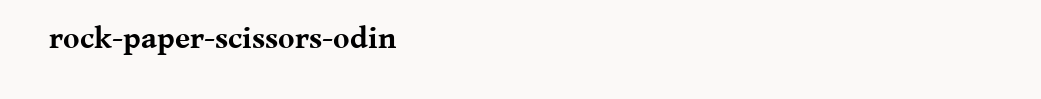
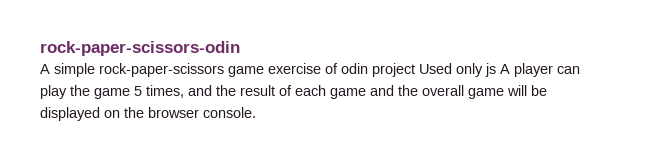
+ A simple rock-paper-scissors game exercise of odin project Used only js A player can play the game 5 times, and the result of each game and the overall game will be displayed on the browser console.

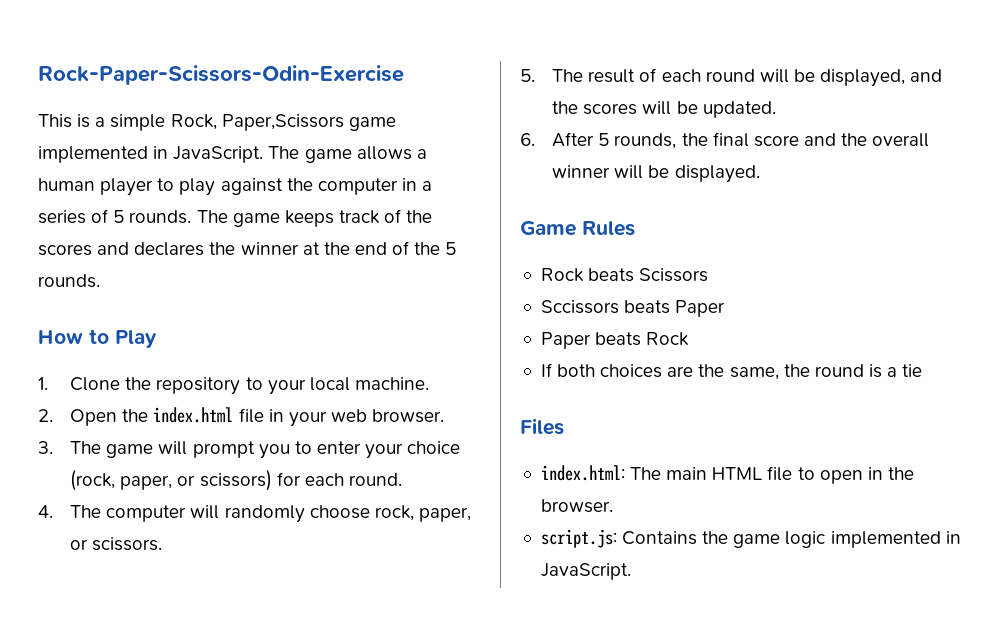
- rock-paper-scissors-odin
- A simple rock-paper-scissors game exercise of odin project Used only js A player can play the game 5 times, and the result of each game and the overall game will be displayed on the browser console.
+ Rock-Paper-Scissors-Odin-Exercise
+ This is a simple Rock, Paper,Scissors game implemented in JavaScript. The game allows a human player to play against the computer in a series of 5 rounds. The game keeps track of the scores and declares the winner at the end of the 5 rounds.
+ How to Play
+ 1. Clone the repository to your local machine.
+ 2. Open the index.html file in your web browser.
+ 3. The game will prompt you to enter your choice (rock, paper, or scissors) for each round.
+ 4. The computer will randomly choose rock, paper, or scissors.
+ 5. The result of each round will be displayed, and the scores will be updated.
+ 6. After 5 rounds, the final score and the overall winner will be displayed.
+ Game Rules
+ Rock beats Scissors
+ Sccissors beats Paper
+ Paper beats Rock
+ If both choices are the same, the round is a tie
+ Files
+ index.html: The main HTML file to open in the browser.
+ script.js: Contains the game logic implemented in JavaScript.

